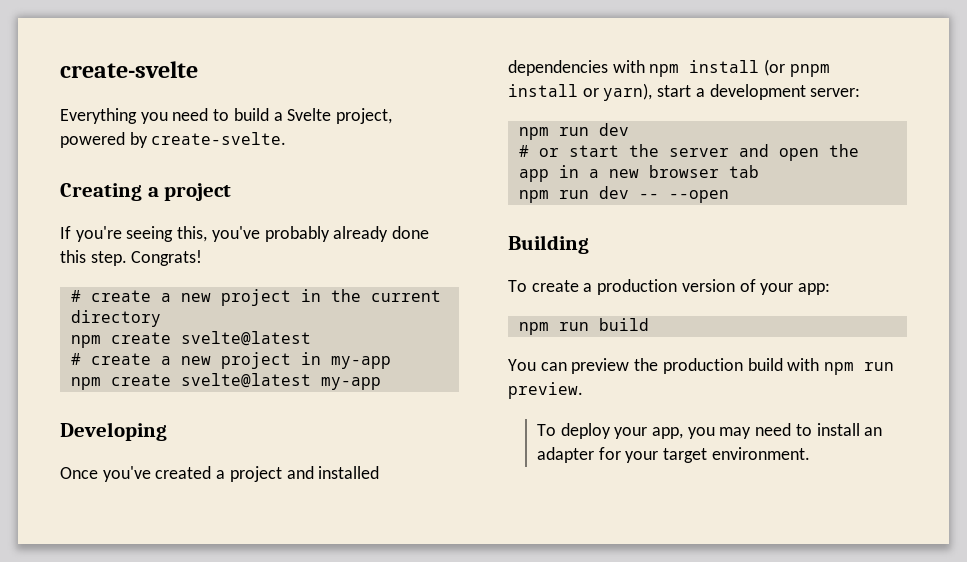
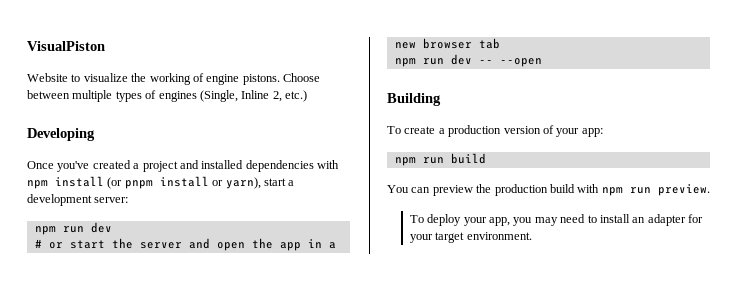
- create-svelte
- Everything you need to build a Svelte project, powered by create-svelte.
- Creating a project
- If you're seeing this, you've probably already done this step. Congrats!
- # create a new project in the current directory
- npm create svelte@latest
- # create a new project in my-app
- npm create svelte@latest my-app
+ VisualPiston
+ Website to visualize the working of engine pistons. Choose between multiple types of engines (Single, Inline 2, etc.)

